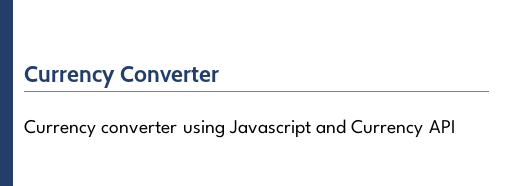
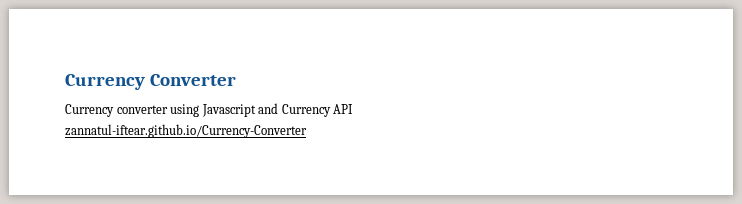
+ zannatul-iftear.github.io/Currency-Converter

